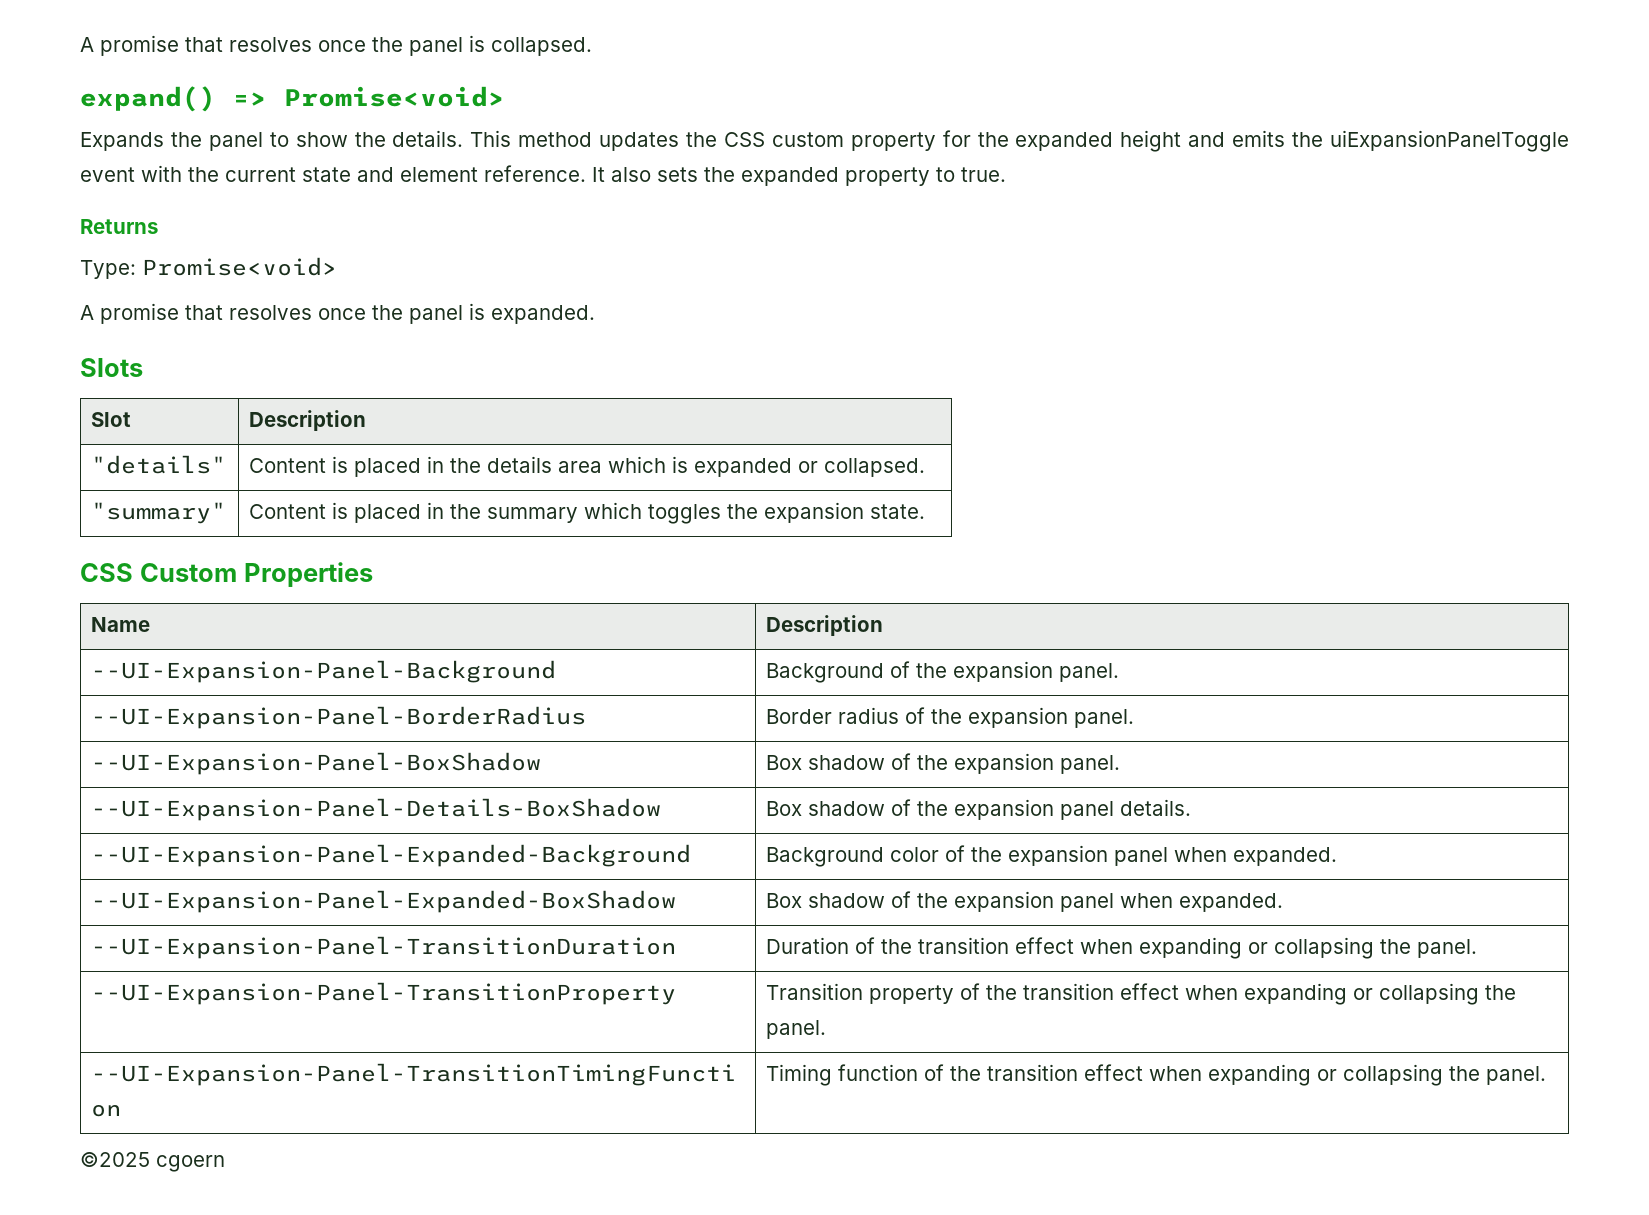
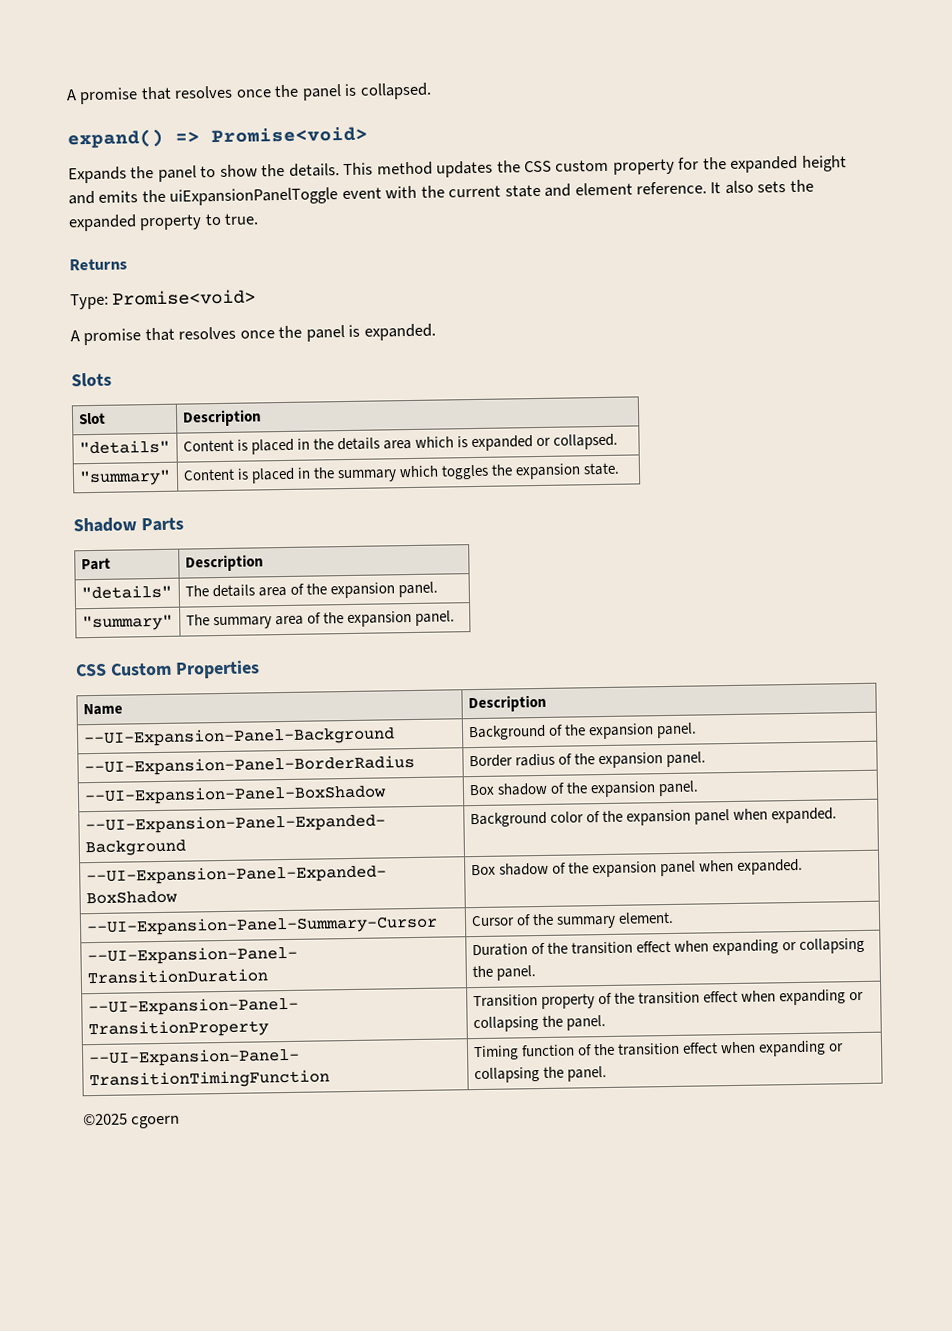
+ Shadow Parts
+ Part | Description
+ "details" | The details area of the expansion panel.
+ "summary" | The summary area of the expansion panel.
- --UI-Expansion-Panel-Details-BoxShadow | Box shadow of the expansion panel details.
+ --UI-Expansion-Panel-Summary-Cursor | Cursor of the summary element.

